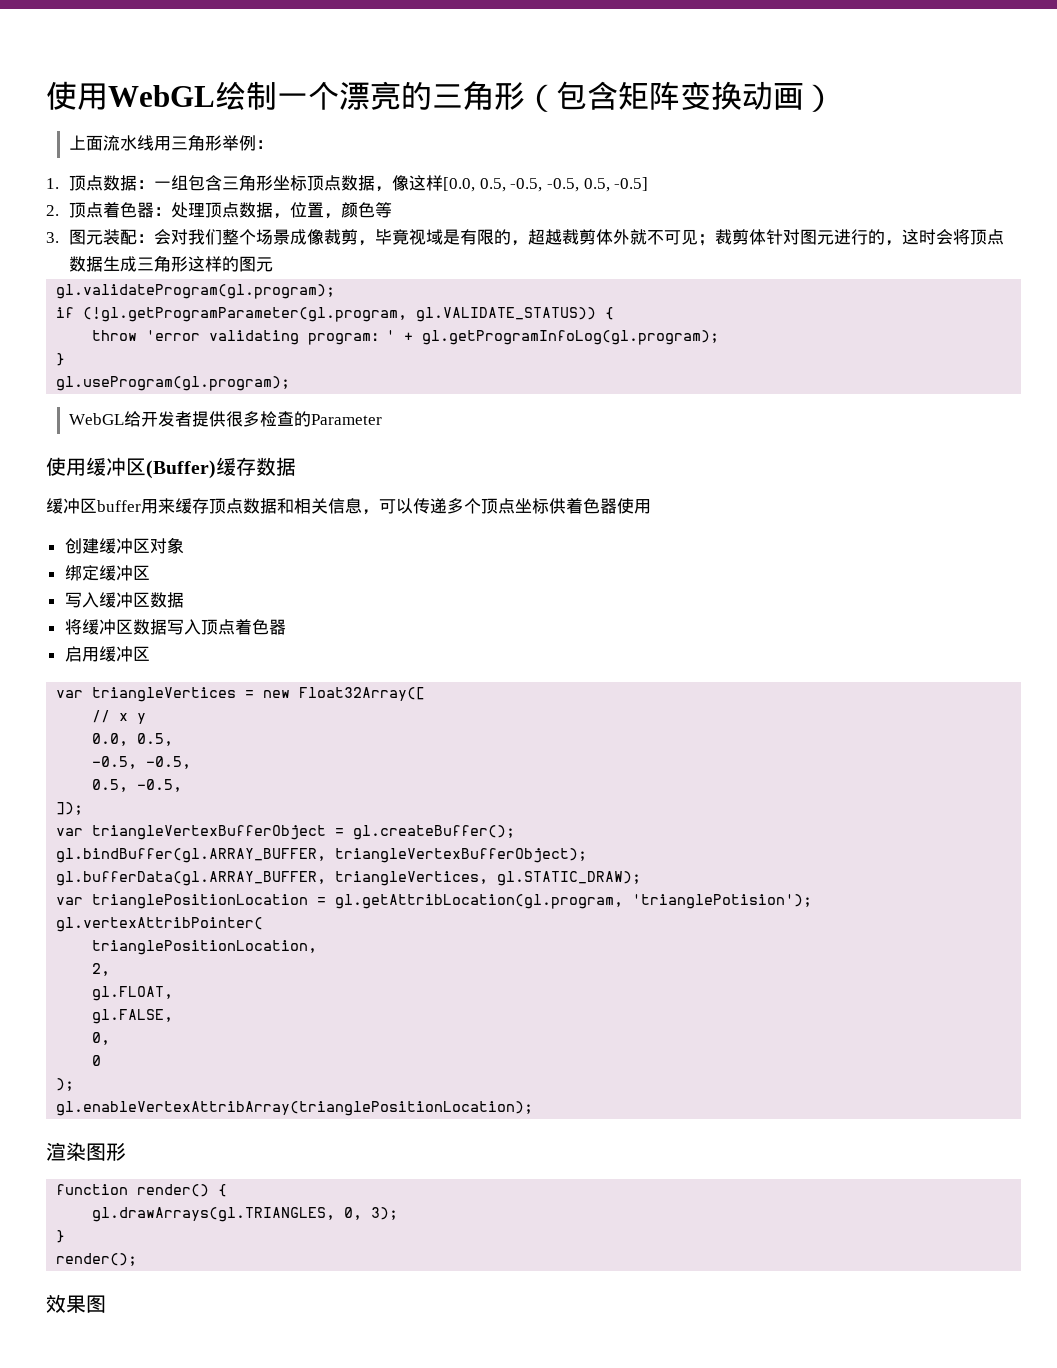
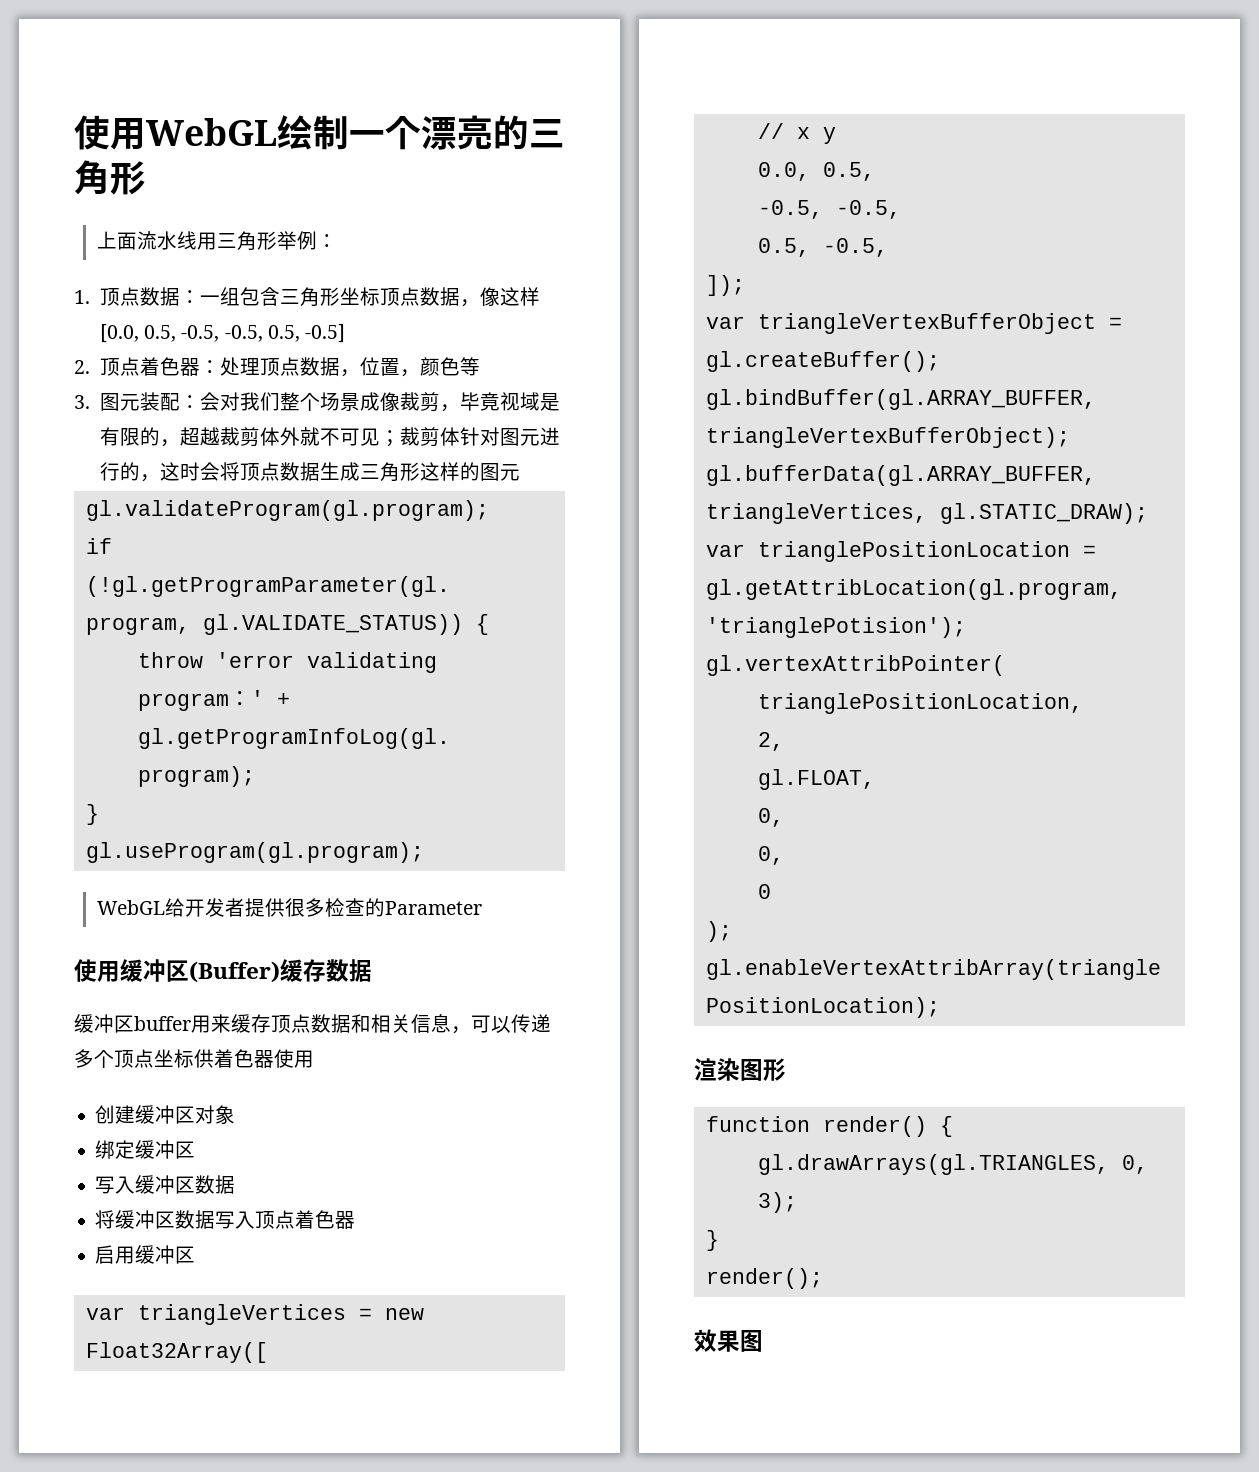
- 使用WebGL绘制一个漂亮的三角形（包含矩阵变换动画）
+ 使用WebGL绘制一个漂亮的三角形
  gl.FLOAT,
- gl.FALSE,
+ 0,

